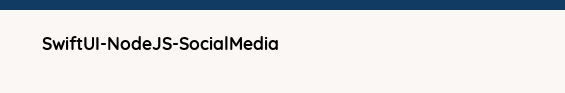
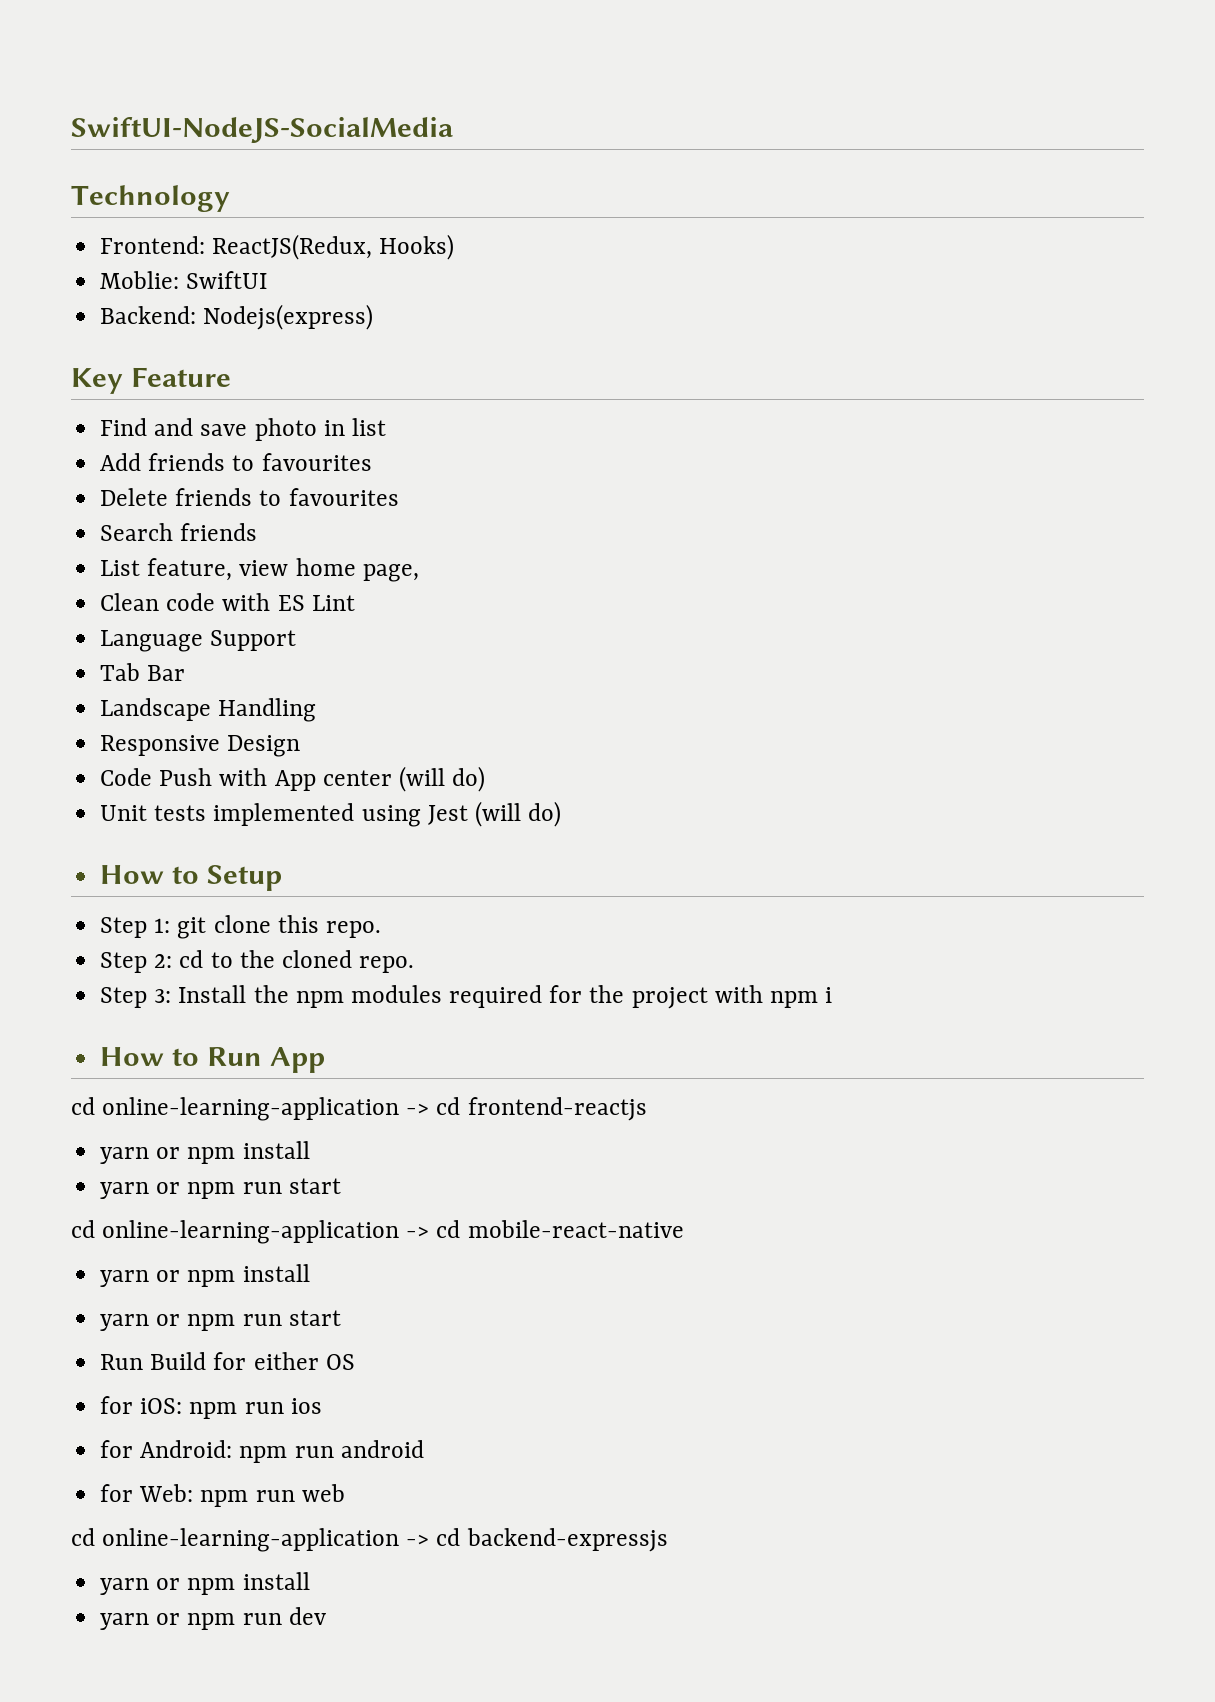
+ Technology
+ Frontend: ReactJS(Redux, Hooks)
+ Moblie: SwiftUI
+ Backend: Nodejs(express)
+ Key Feature
+ Find and save photo in list
+ Add friends to favourites
+ Delete friends to favourites
+ Search friends
+ List feature, view home page,
+ Clean code with ES Lint
+ Language Support
+ Tab Bar
+ Landscape Handling
+ Responsive Design
+ Code Push with App center (will do)
+ Unit tests implemented using Jest (will do)
+ How to Setup
+ Step 1: git clone this repo.
+ Step 2: cd to the cloned repo.
+ Step 3: Install the npm modules required for the project with npm i
+ How to Run App
+ cd online-learning-application -> cd frontend-reactjs
+ yarn or npm install
+ yarn or npm run start
+ cd online-learning-application -> cd mobile-react-native
+ yarn or npm install
+ yarn or npm run start
+ Run Build for either OS
+ for iOS: npm run ios
+ for Android: npm run android
+ for Web: npm run web
+ cd online-learning-application -> cd backend-expressjs
+ yarn or npm install
+ yarn or npm run dev

